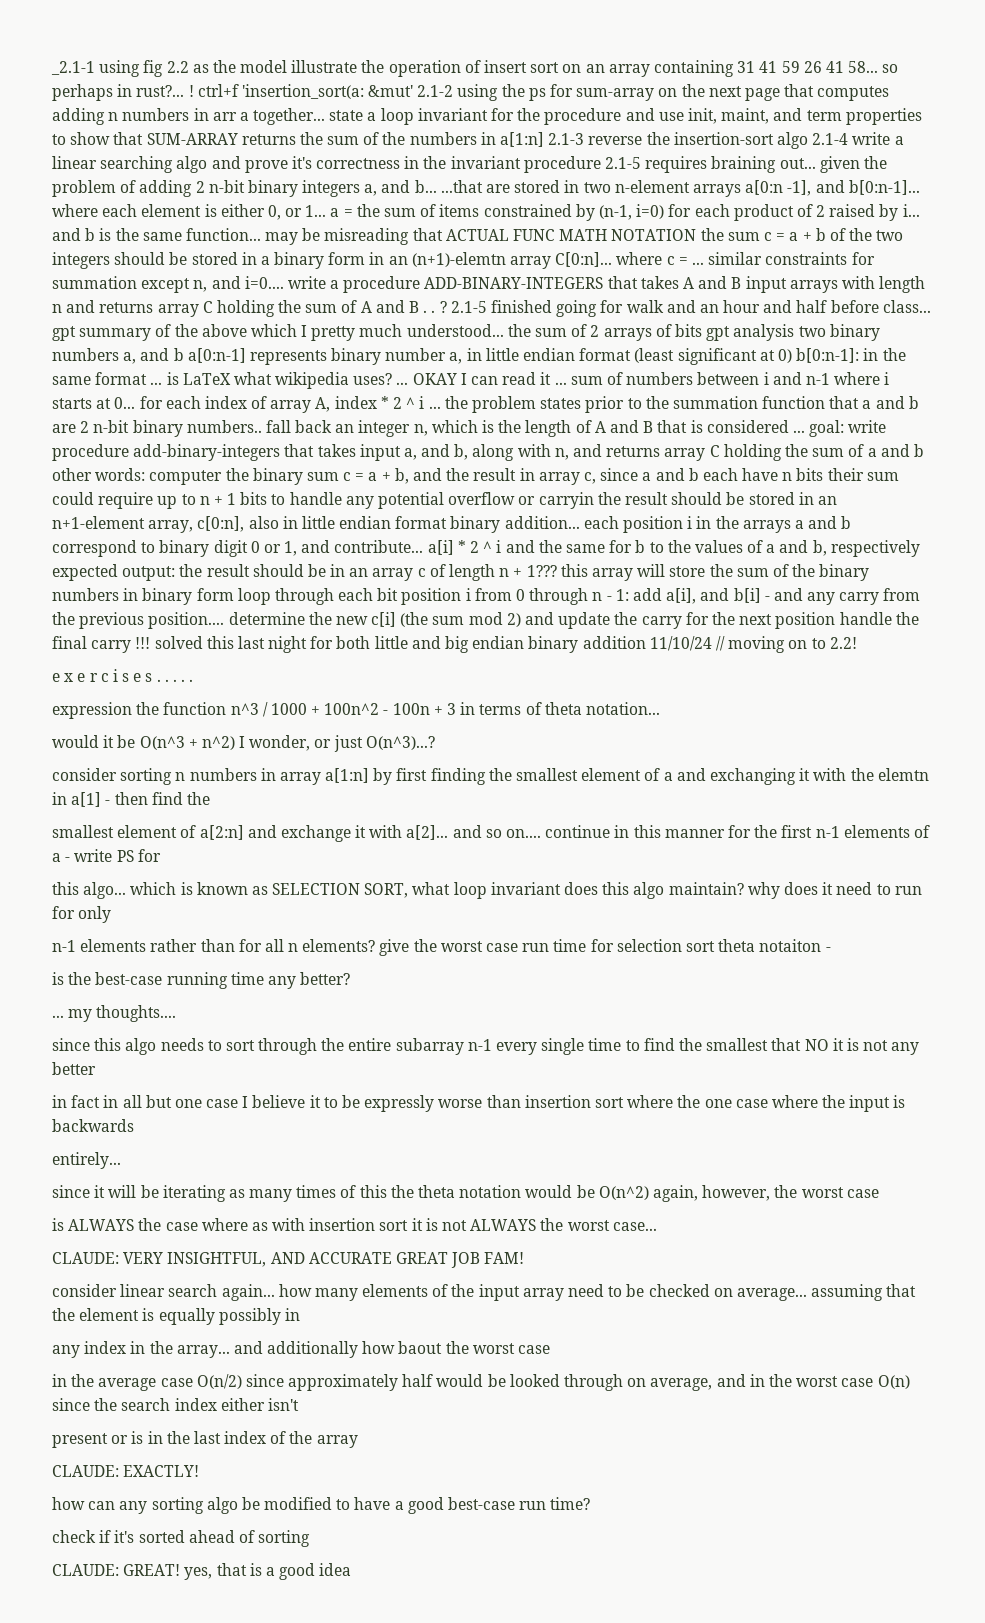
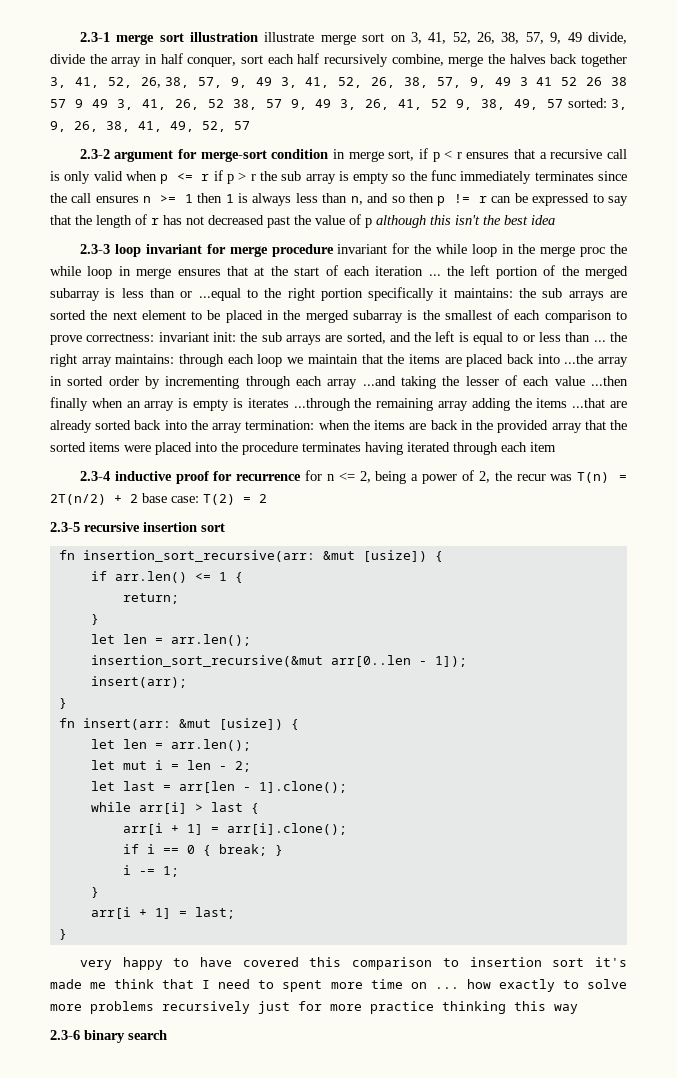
- _2.1-1 using fig 2.2 as the model illustrate the operation of insert sort on an array containing 31 41 59 26 41 58... so perhaps in rust?... ! ctrl+f 'insertion_sort(a: &mut' 2.1-2 using the ps for sum-array on the next page that computes adding n numbers in arr a together... state a loop invariant for the procedure and use init, maint, and term properties to show that SUM-ARRAY returns the sum of the numbers in a[1:n] 2.1-3 reverse the insertion-sort algo 2.1-4 write a linear searching algo and prove it's correctness in the invariant procedure 2.1-5 requires braining out... given the problem of adding 2 n-bit binary integers a, and b... ...that are stored in two n-element arrays a[0:n -1], and b[0:n-1]... where each element is either 0, or 1... a = the sum of items constrained by (n-1, i=0) for each product of 2 raised by i... and b is the same function... may be misreading that ACTUAL FUNC MATH NOTATION the sum c = a + b of the two integers should be stored in a binary form in an (n+1)-elemtn array C[0:n]... where c = ... similar constraints for summation except n, and i=0.... write a procedure ADD-BINARY-INTEGERS that takes A and B input arrays with length n and returns array C holding the sum of A and B . . ? 2.1-5 finished going for walk and an hour and half before class... gpt summary of the above which I pretty much understood... the sum of 2 arrays of bits gpt analysis two binary numbers a, and b a[0:n-1] represents binary number a, in little endian format (least significant at 0) b[0:n-1]: in the same format ... is LaTeX what wikipedia uses? ... OKAY I can read it ... sum of numbers between i and n-1 where i starts at 0... for each index of array A, index * 2 ^ i ... the problem states prior to the summation function that a and b are 2 n-bit binary numbers.. fall back an integer n, which is the length of A and B that is considered ... goal: write procedure add-binary-integers that takes input a, and b, along with n, and returns array C holding the sum of a and b other words: computer the binary sum c = a + b, and the result in array c, since a and b each have n bits their sum could require up to n + 1 bits to handle any potential overflow or carryin the result should be stored in an n+1-element array, c[0:n], also in little endian format binary addition... each position i in the arrays a and b correspond to binary digit 0 or 1, and contribute... a[i] * 2 ^ i and the same for b to the values of a and b, respectively expected output: the result should be in an array c of length n + 1??? this array will store the sum of the binary numbers in binary form loop through each bit position i from 0 through n - 1: add a[i], and b[i] - and any carry from the previous position.... determine the new c[i] (the sum mod 2) and update the carry for the next position handle the final carry !!! solved this last night for both little and big endian binary addition 11/10/24 // moving on to 2.2!
- e x e r c i s e s . . . . .
- expression the function n^3 / 1000 + 100n^2 - 100n + 3 in terms of theta notation...
- would it be O(n^3 + n^2) I wonder, or just O(n^3)...?
- consider sorting n numbers in array a[1:n] by first finding the smallest element of a and exchanging it with the elemtn in a[1] - then find the
- smallest element of a[2:n] and exchange it with a[2]... and so on.... continue in this manner for the first n-1 elements of a - write PS for
- this algo... which is known as SELECTION SORT, what loop invariant does this algo maintain? why does it need to run for only
- n-1 elements rather than for all n elements? give the worst case run time for selection sort theta notaiton -
- is the best-case running time any better?
- ... my thoughts....
- since this algo needs to sort through the entire subarray n-1 every single time to find the smallest that NO it is not any better
- in fact in all but one case I believe it to be expressly worse than insertion sort where the one case where the input is backwards
- entirely...
- since it will be iterating as many times of this the theta notation would be O(n^2) again, however, the worst case
- is ALWAYS the case where as with insertion sort it is not ALWAYS the worst case...
- CLAUDE: VERY INSIGHTFUL, AND ACCURATE GREAT JOB FAM!
- consider linear search again... how many elements of the input array need to be checked on average... assuming that the element is equally possibly in
- any index in the array... and additionally how baout the worst case
- in the average case O(n/2) since approximately half would be looked through on average, and in the worst case O(n) since the search index either isn't
- present or is in the last index of the array
- CLAUDE: EXACTLY!
- how can any sorting algo be modified to have a good best-case run time?
- check if it's sorted ahead of sorting
- CLAUDE: GREAT! yes, that is a good idea
+ 2.3-1 merge sort illustration illustrate merge sort on 3, 41, 52, 26, 38, 57, 9, 49 divide, divide the array in half conquer, sort each half recursively combine, merge the halves back together 3, 41, 52, 26, 38, 57, 9, 49 3, 41, 52, 26, 38, 57, 9, 49 3 41 52 26 38 57 9 49 3, 41, 26, 52 38, 57 9, 49 3, 26, 41, 52 9, 38, 49, 57 sorted: 3, 9, 26, 38, 41, 49, 52, 57
+ 2.3-2 argument for merge-sort condition in merge sort, if p < r ensures that a recursive call is only valid when p <= r if p > r the sub array is empty so the func immediately terminates since the call ensures n >= 1 then 1 is always less than n, and so then p != r can be expressed to say that the length of r has not decreased past the value of p although this isn't the best idea
+ 2.3-3 loop invariant for merge procedure invariant for the while loop in the merge proc the while loop in merge ensures that at the start of each iteration ... the left portion of the merged subarray is less than or ...equal to the right portion specifically it maintains: the sub arrays are sorted the next element to be placed in the merged subarray is the smallest of each comparison to prove correctness: invariant init: the sub arrays are sorted, and the left is equal to or less than ... the right array maintains: through each loop we maintain that the items are placed back into ...the array in sorted order by incrementing through each array ...and taking the lesser of each value ...then finally when an array is empty is iterates ...through the remaining array adding the items ...that are already sorted back into the array termination: when the items are back in the provided array that the sorted items were placed into the procedure terminates having iterated through each item
+ 2.3-4 inductive proof for recurrence for n <= 2, being a power of 2, the recur was T(n) = 2T(n/2) + 2 base case: T(2) = 2
+ 2.3-5 recursive insertion sort
+ fn insertion_sort_recursive(arr: &mut [usize]) {
+ if arr.len() <= 1 {
+ return;
+ }
+ let len = arr.len();
+ insertion_sort_recursive(&mut arr[0..len - 1]);
+ insert(arr);
+ }
+ fn insert(arr: &mut [usize]) {
+ let len = arr.len();
+ let mut i = len - 2;
+ let last = arr[len - 1].clone();
+ while arr[i] > last {
+ arr[i + 1] = arr[i].clone();
+ if i == 0 { break; }
+ i -= 1;
+ }
+ arr[i + 1] = last;
+ }
+ very happy to have covered this comparison to insertion sort it's made me think that I need to spent more time on ... how exactly to solve more problems recursively just for more practice thinking this way
+ 2.3-6 binary search

